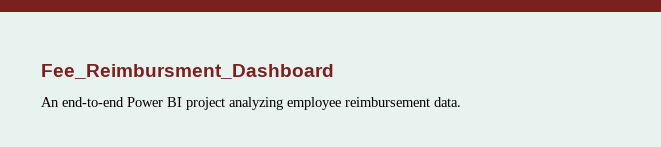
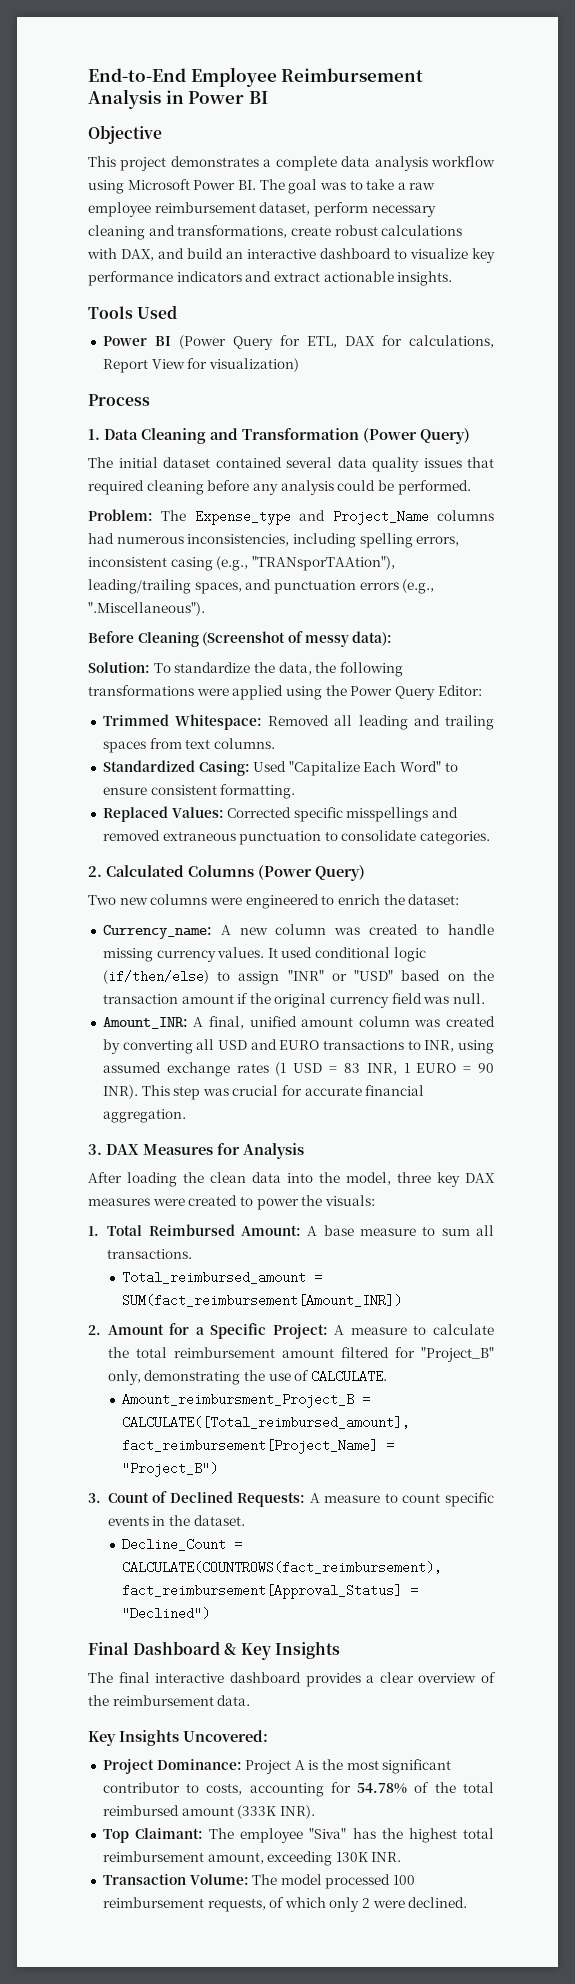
- Fee_Reimbursment_Dashboard
- An end-to-end Power BI project analyzing employee reimbursement data.
+ End-to-End Employee Reimbursement Analysis in Power BI
+ Objective
+ This project demonstrates a complete data analysis workflow using Microsoft Power BI. The goal was to take a raw employee reimbursement dataset, perform necessary cleaning and transformations, create robust calculations with DAX, and build an interactive dashboard to visualize key performance indicators and extract actionable insights.
+ Tools Used
+ Power BI (Power Query for ETL, DAX for calculations, Report View for visualization)
+ Process
+ 1. Data Cleaning and Transformation (Power Query)
+ The initial dataset contained several data quality issues that required cleaning before any analysis could be performed.
+ Problem: The Expense_type and Project_Name columns had numerous inconsistencies, including spelling errors, inconsistent casing (e.g., "TRANsporTAAtion"), leading/trailing spaces, and punctuation errors (e.g., ".Miscellaneous").
+ Before Cleaning (Screenshot of messy data):
+ Solution: To standardize the data, the following transformations were applied using the Power Query Editor:
+ Trimmed Whitespace: Removed all leading and trailing spaces from text columns.
+ Standardized Casing: Used "Capitalize Each Word" to ensure consistent formatting.
+ Replaced Values: Corrected specific misspellings and removed extraneous punctuation to consolidate categories.
+ 2. Calculated Columns (Power Query)
+ Two new columns were engineered to enrich the dataset:
+ Currency_name: A new column was created to handle missing currency values. It used conditional logic (if/then/else) to assign "INR" or "USD" based on the transaction amount if the original currency field was null.
+ Amount_INR: A final, unified amount column was created by converting all USD and EURO transactions to INR, using assumed exchange rates (1 USD = 83 INR, 1 EURO = 90 INR). This step was crucial for accurate financial aggregation.
+ 3. DAX Measures for Analysis
+ After loading the clean data into the model, three key DAX measures were created to power the visuals:
+ 1. Total Reimbursed Amount: A base measure to sum all transactions.
+ Total_reimbursed_amount = SUM(fact_reimbursement[Amount_INR])
+ 2. Amount for a Specific Project: A measure to calculate the total reimbursement amount filtered for "Project_B" only, demonstrating the use of CALCULATE.
+ Amount_reimbursment_Project_B = CALCULATE([Total_reimbursed_amount], fact_reimbursement[Project_Name] = "Project_B")
+ 3. Count of Declined Requests: A measure to count specific events in the dataset.
+ Decline_Count = CALCULATE(COUNTROWS(fact_reimbursement), fact_reimbursement[Approval_Status] = "Declined")
+ Final Dashboard & Key Insights
+ The final interactive dashboard provides a clear overview of the reimbursement data.
+ Key Insights Uncovered:
+ Project Dominance: Project A is the most significant contributor to costs, accounting for 54.78% of the total reimbursed amount (333K INR).
+ Top Claimant: The employee "Siva" has the highest total reimbursement amount, exceeding 130K INR.
+ Transaction Volume: The model processed 100 reimbursement requests, of which only 2 were declined.

